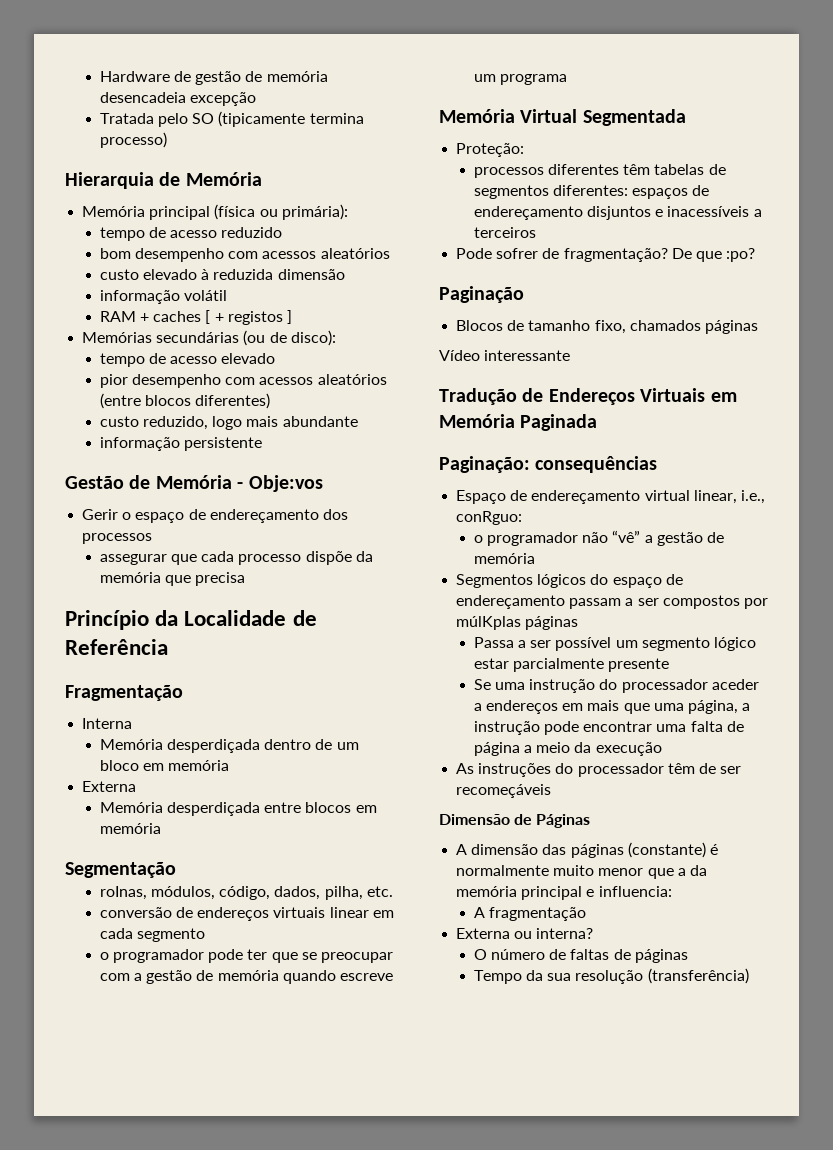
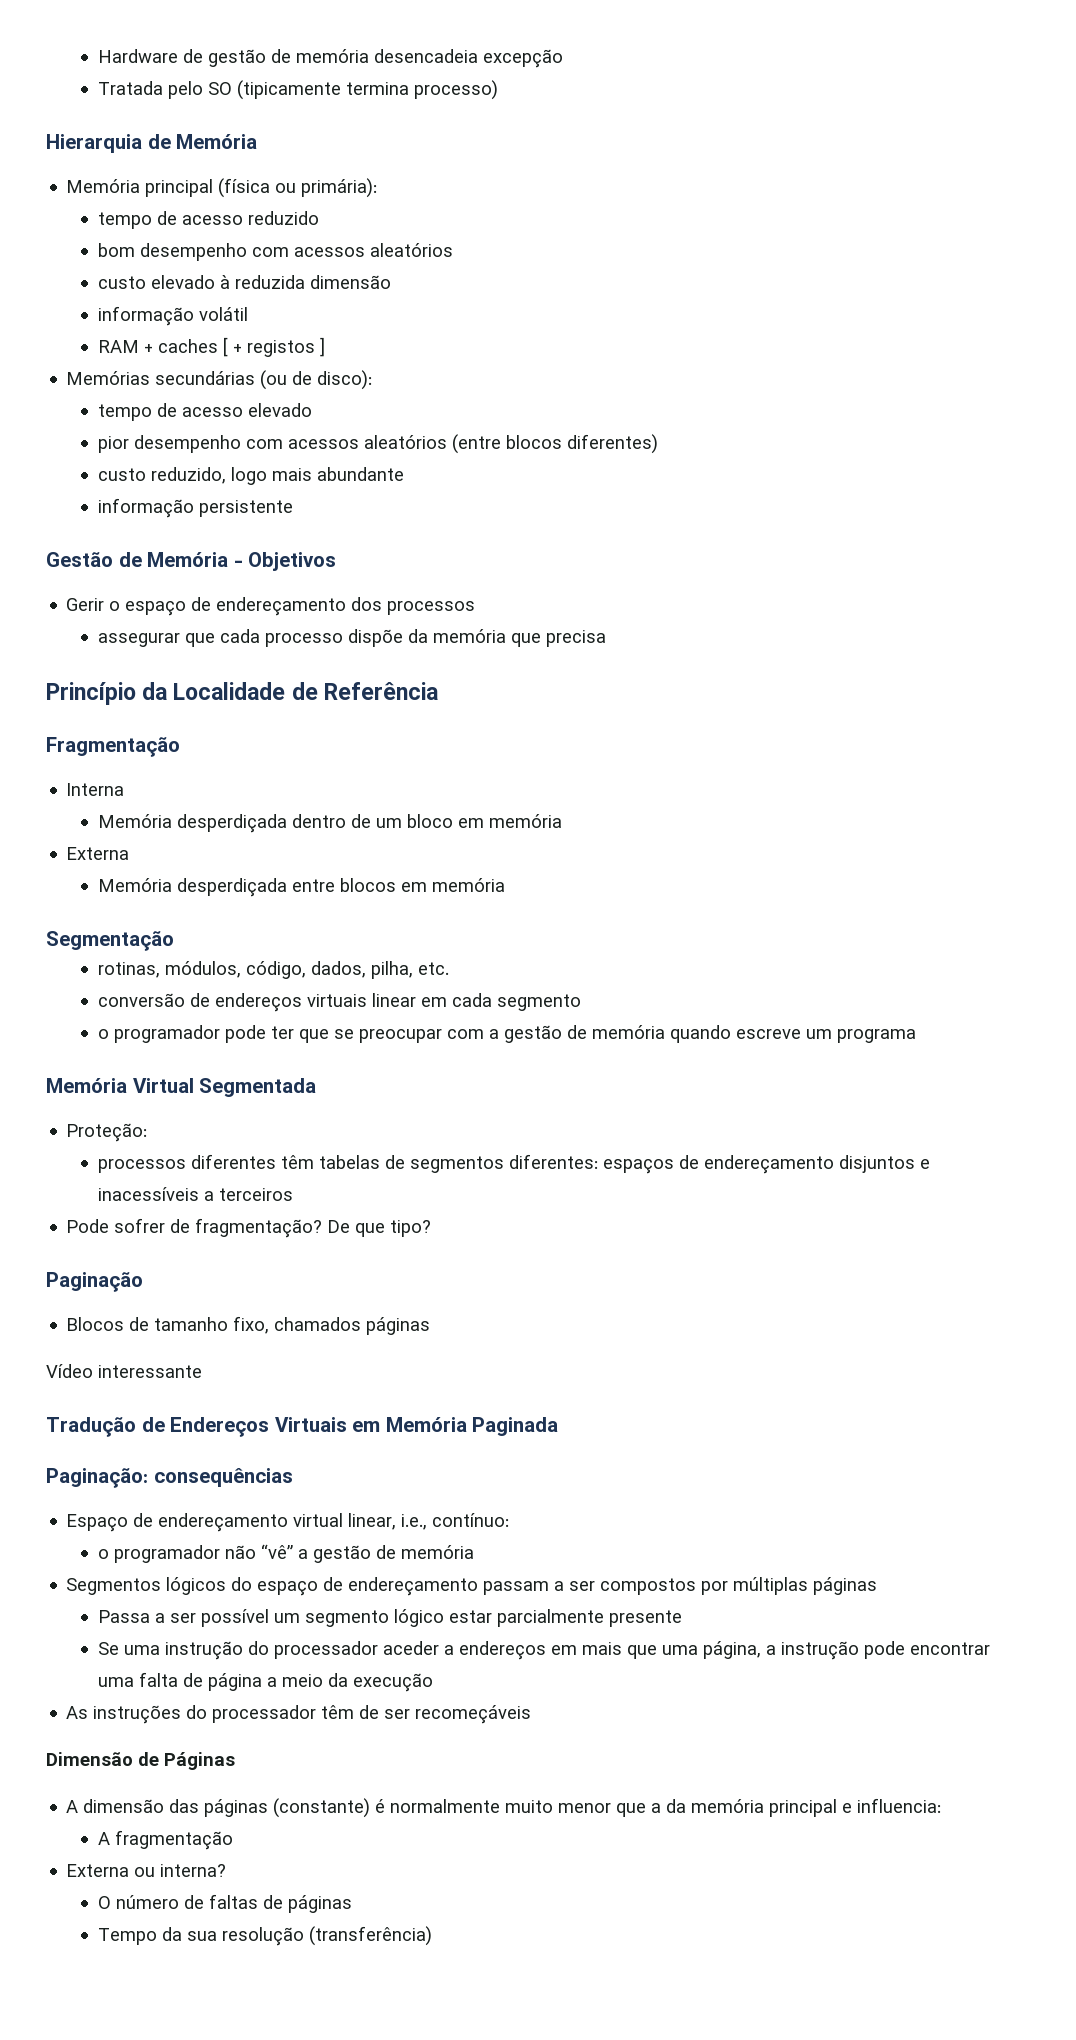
- Gestão de Memória - Obje:vos
+ Gestão de Memória - Objetivos
- roInas, módulos, código, dados, pilha, etc.
+ rotinas, módulos, código, dados, pilha, etc.
- De que :po?
+ De que tipo?
- Espaço de endereçamento virtual linear, i.e., conRguo:
+ Espaço de endereçamento virtual linear, i.e., contínuo:
- Segmentos lógicos do espaço de endereçamento passam a ser compostos por múlKplas páginas
+ Segmentos lógicos do espaço de endereçamento passam a ser compostos por múltiplas páginas

